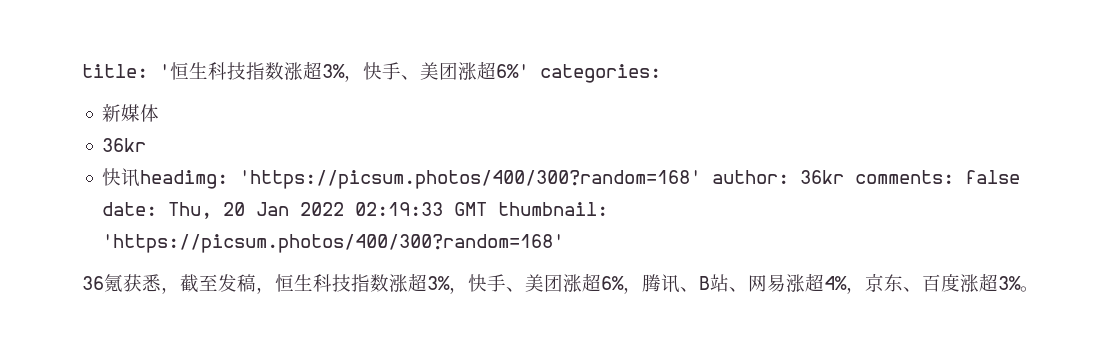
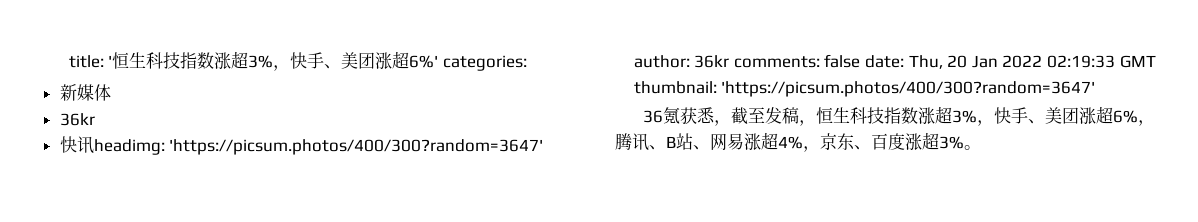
- 快讯headimg: 'https://picsum.photos/400/300?random=168' author: 36kr comments: false date: Thu, 20 Jan 2022 02:19:33 GMT thumbnail: 'https://picsum.photos/400/300?random=168'
+ 快讯headimg: 'https://picsum.photos/400/300?random=3647' author: 36kr comments: false date: Thu, 20 Jan 2022 02:19:33 GMT thumbnail: 'https://picsum.photos/400/300?random=3647'

